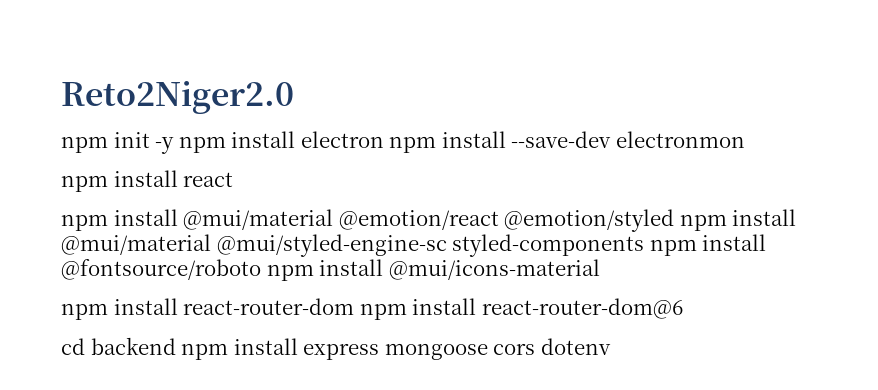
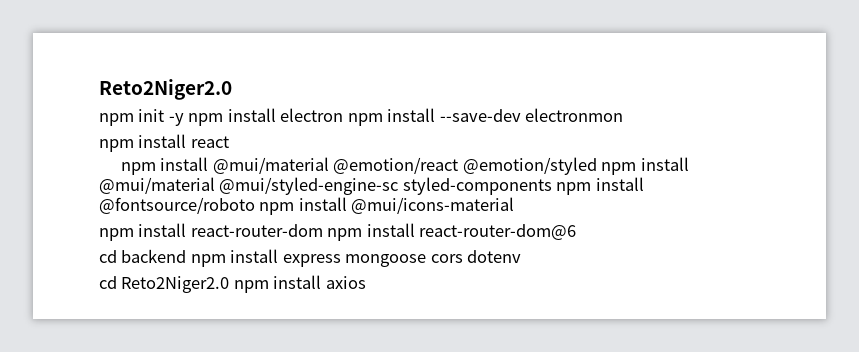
+ cd Reto2Niger2.0 npm install axios

